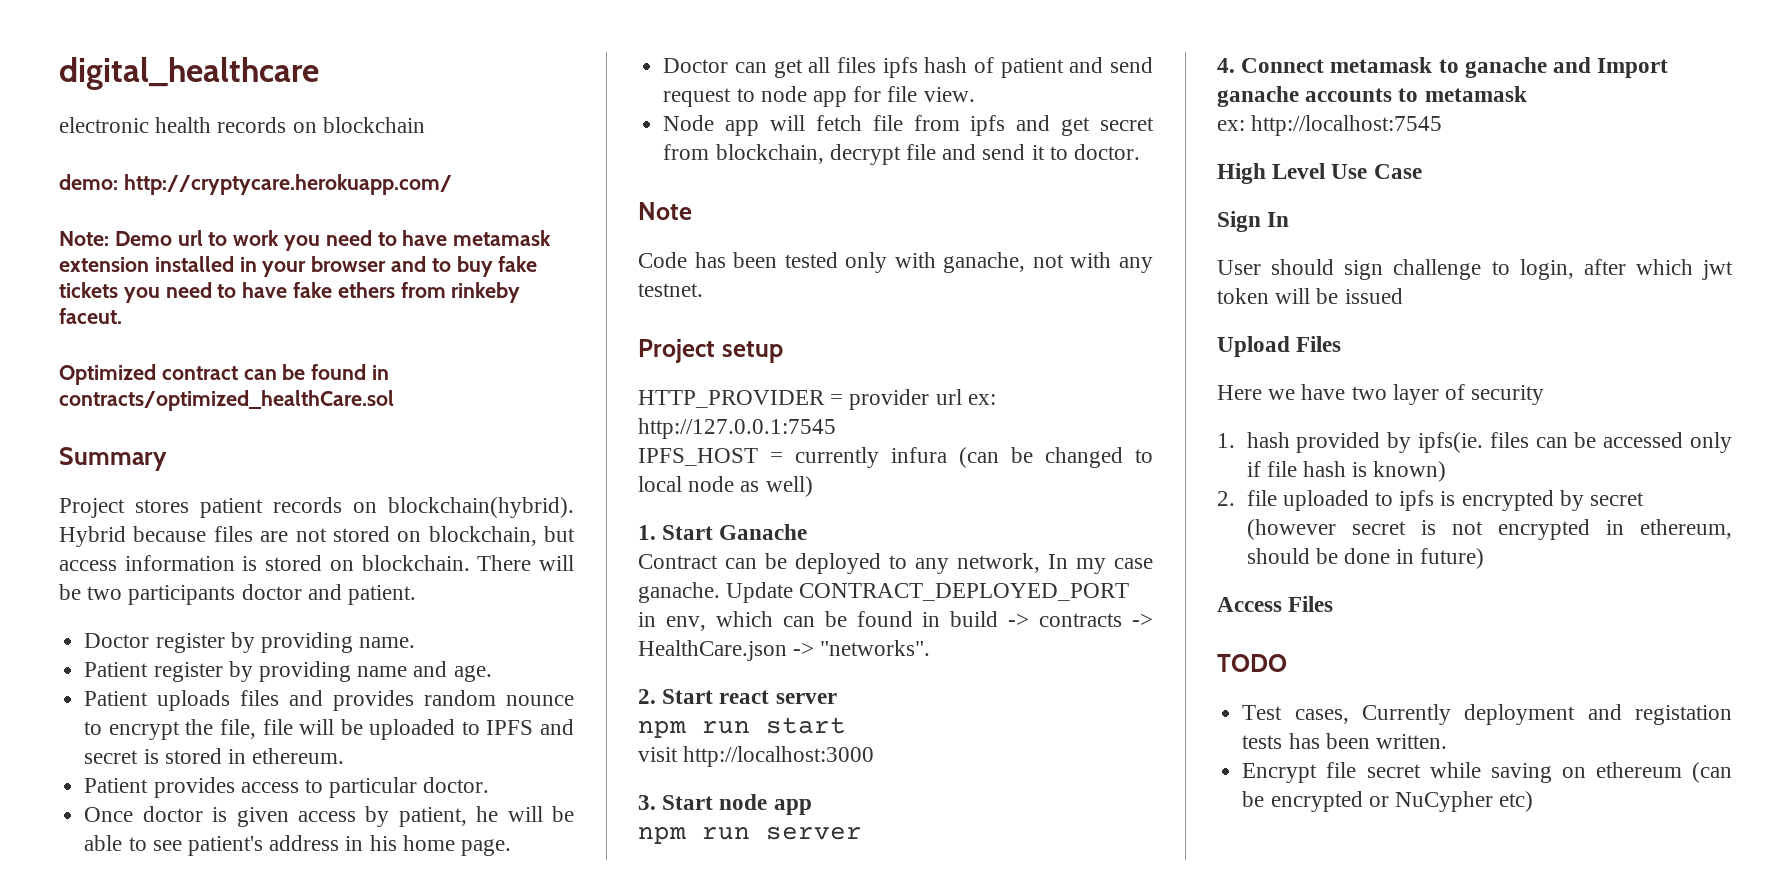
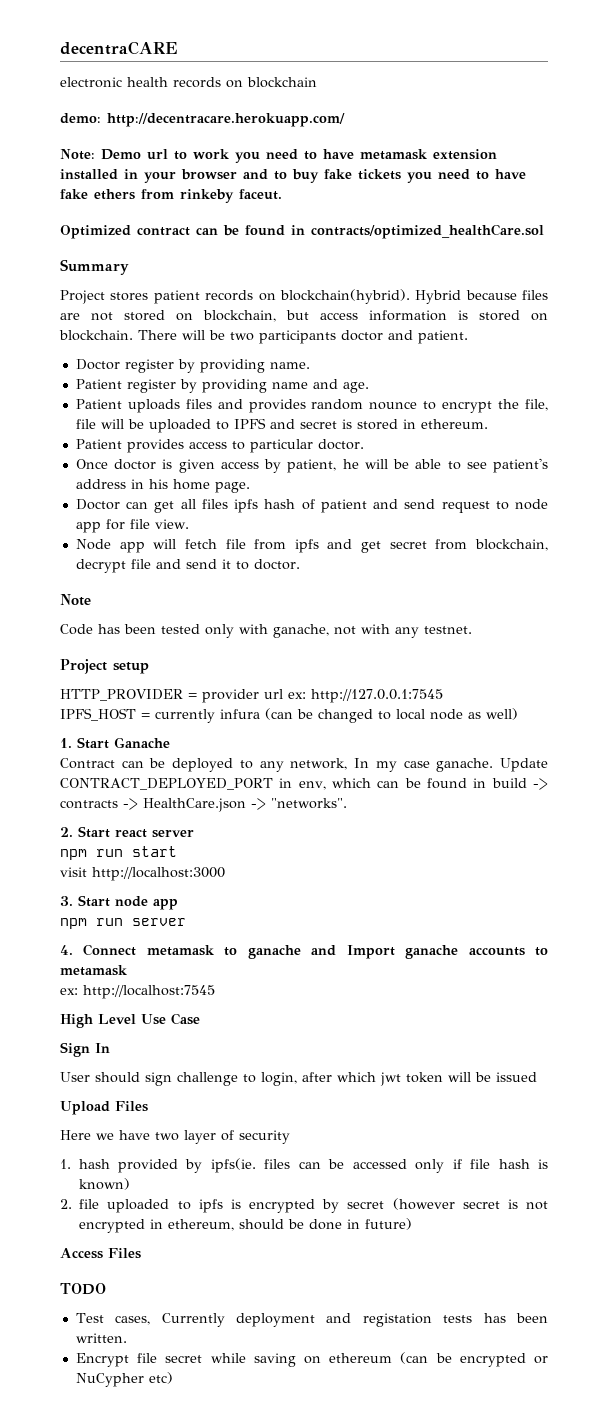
- digital_healthcare
+ decentraCARE
- demo: http://cryptycare.herokuapp.com/
+ demo: http://decentracare.herokuapp.com/

